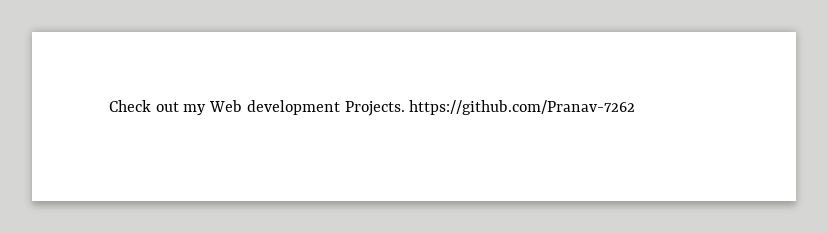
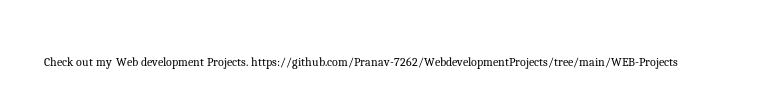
- Check out my Web development Projects. https://github.com/Pranav-7262
+ Check out my Web development Projects. https://github.com/Pranav-7262/WebdevelopmentProjects/tree/main/WEB-Projects

